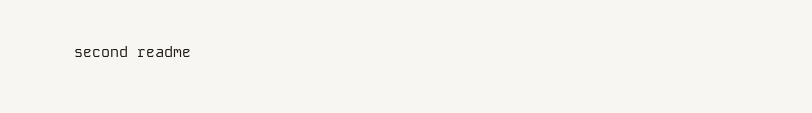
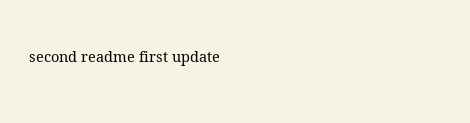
- second readme
+ second readme first update

